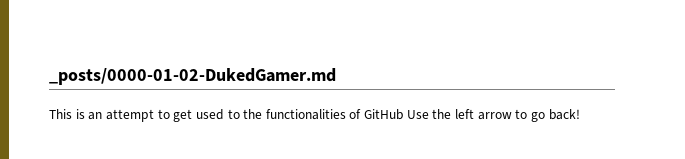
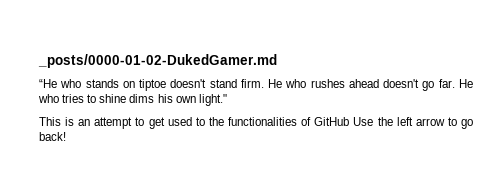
+ “He who stands on tiptoe doesn't stand firm. He who rushes ahead doesn't go far. He who tries to shine dims his own light."

